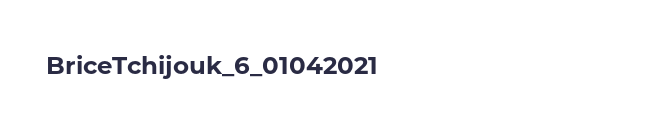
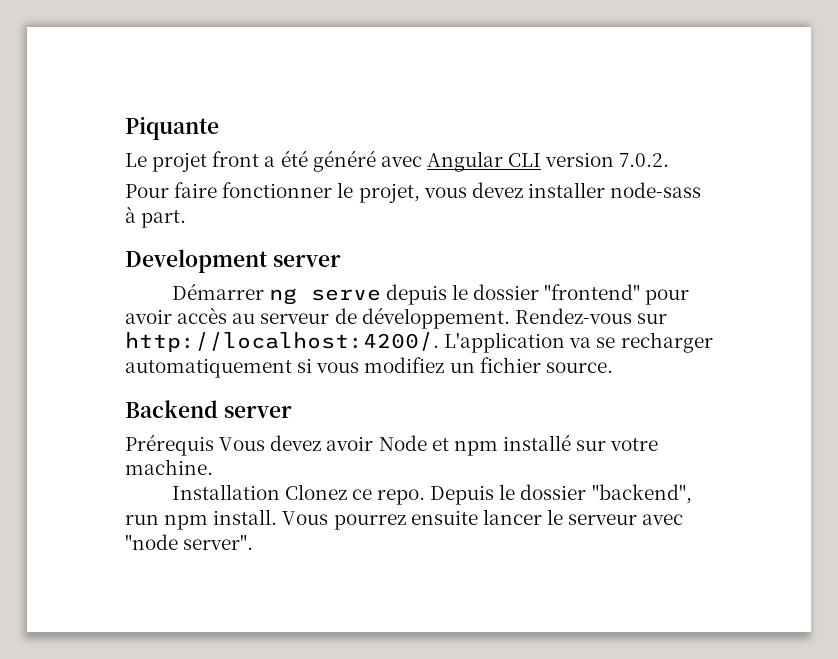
- BriceTchijouk_6_01042021
+ Piquante
+ Le projet front a été généré avec Angular CLI version 7.0.2.
+ Pour faire fonctionner le projet, vous devez installer node-sass à part.
+ Development server
+ Démarrer ng serve depuis le dossier "frontend" pour avoir accès au serveur de développement. Rendez-vous sur http://localhost:4200/. L'application va se recharger automatiquement si vous modifiez un fichier source.
+ Backend server
+ Prérequis Vous devez avoir Node et npm installé sur votre machine.
+ Installation Clonez ce repo. Depuis le dossier "backend", run npm install. Vous pourrez ensuite lancer le serveur avec "node server".

